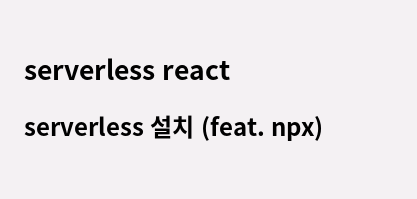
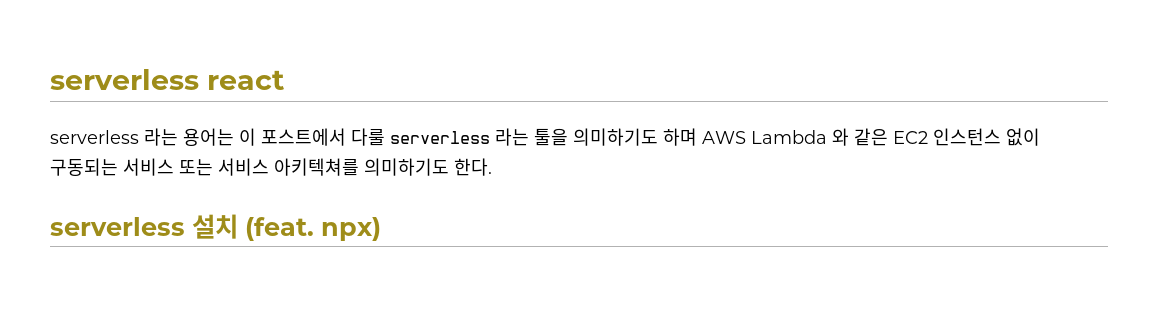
+ serverless 라는 용어는 이 포스트에서 다룰 serverless 라는 툴을 의미하기도 하며 AWS Lambda 와 같은 EC2 인스턴스 없이 구동되는 서비스 또는 서비스 아키텍쳐를 의미하기도 한다.

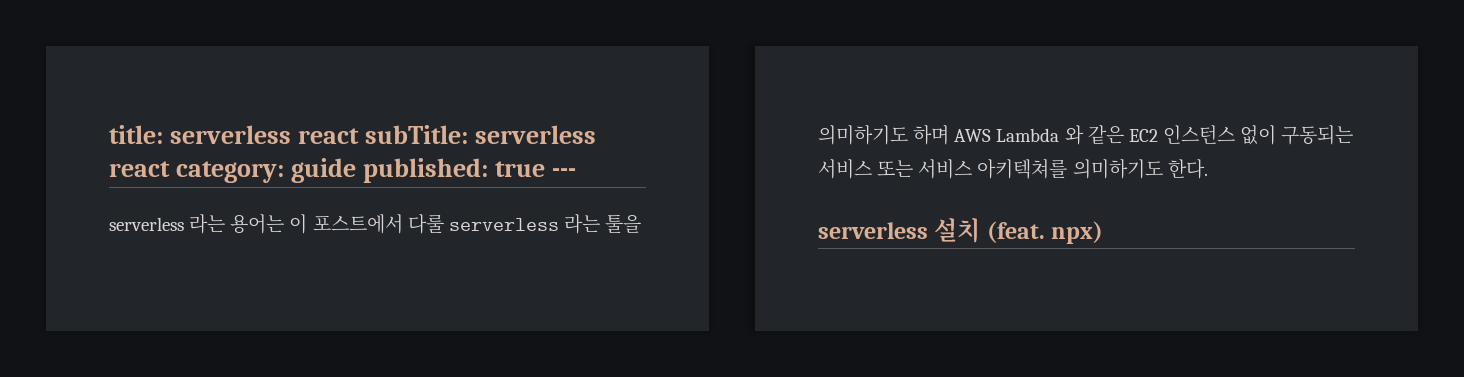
- serverless react
+ title: serverless react subTitle: serverless react category: guide published: true ---

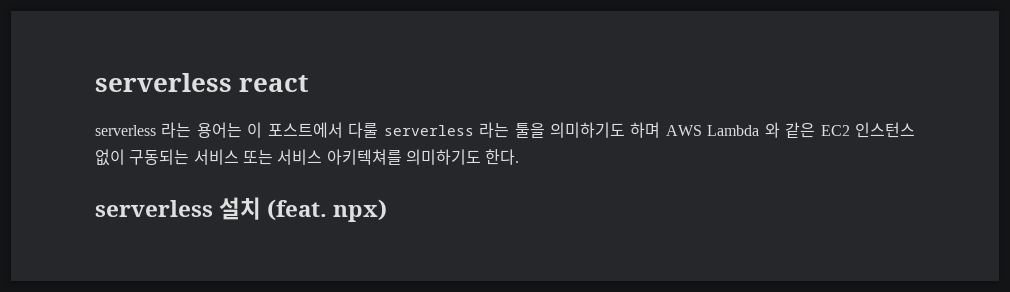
- title: serverless react subTitle: serverless react category: guide published: true ---
+ serverless react

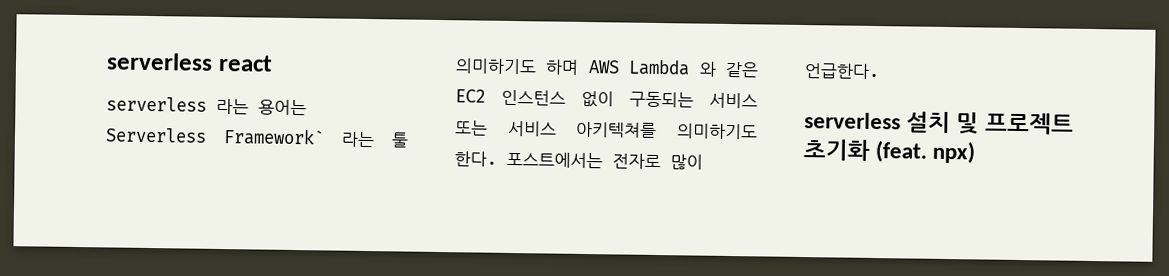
- serverless 라는 용어는 이 포스트에서 다룰 serverless 라는 툴을 의미하기도 하며 AWS Lambda 와 같은 EC2 인스턴스 없이 구동되는 서비스 또는 서비스 아키텍쳐를 의미하기도 한다.
+ serverless 라는 용어는 Serverless Framework` 라는 툴 의미하기도 하며 AWS Lambda 와 같은 EC2 인스턴스 없이 구동되는 서비스 또는 서비스 아키텍쳐를 의미하기도 한다. 포스트에서는 전자로 많이 언급한다.
- serverless 설치 (feat. npx)
+ serverless 설치 및 프로젝트 초기화 (feat. npx)

